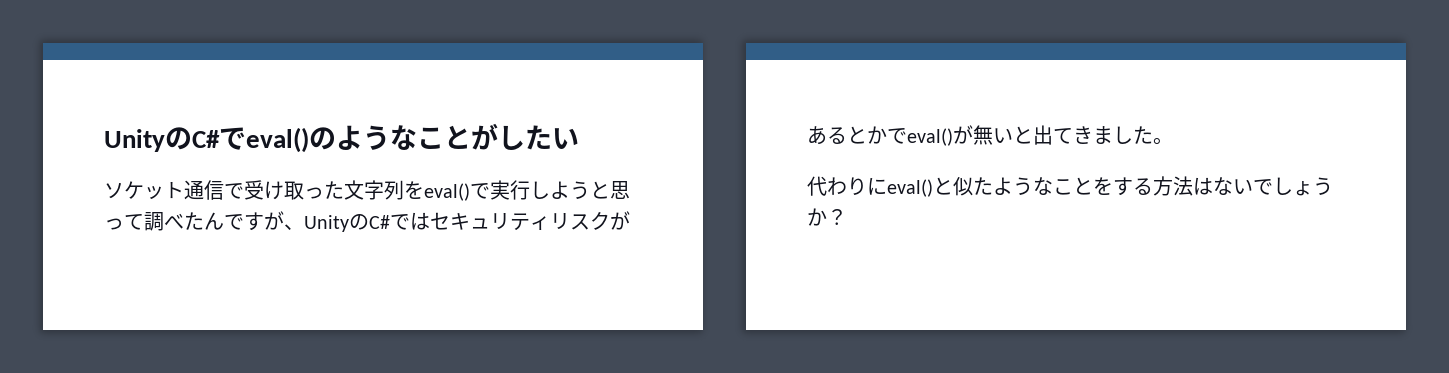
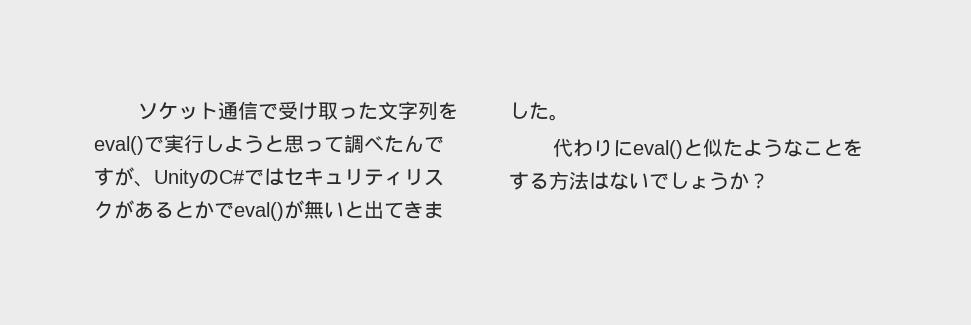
- UnityのC#でeval()のようなことがしたい

